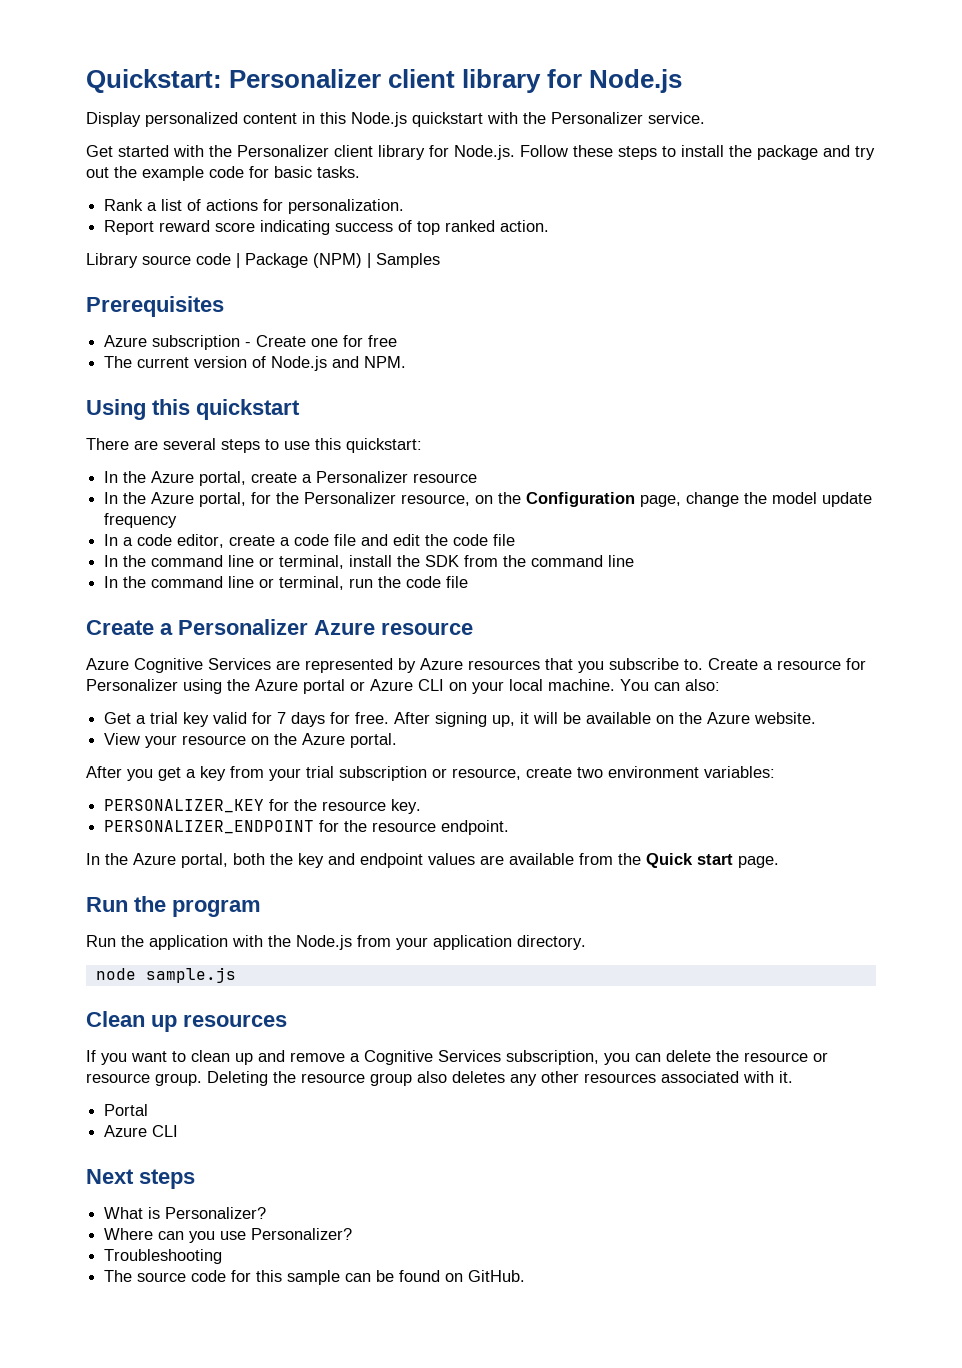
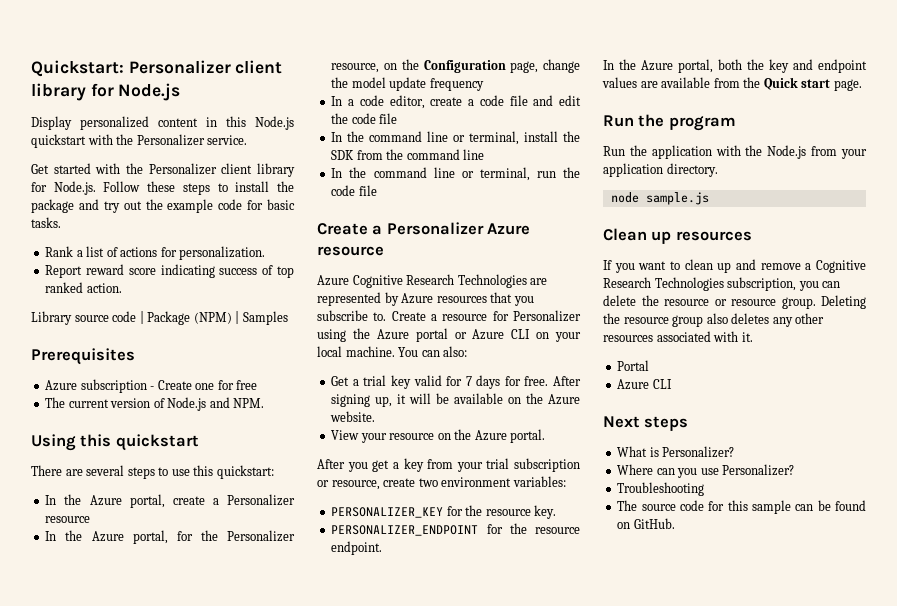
- Azure Cognitive Services are represented by Azure resources that you subscribe to.
+ Azure Cognitive Research Technologies are represented by Azure resources that you subscribe to.
- If you want to clean up and remove a Cognitive Services subscription, you can delete the resource or resource group.
+ If you want to clean up and remove a Cognitive Research Technologies subscription, you can delete the resource or resource group.

